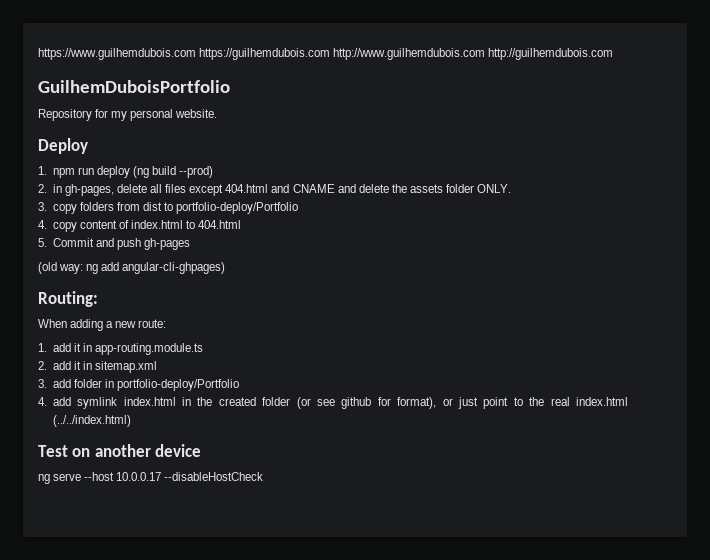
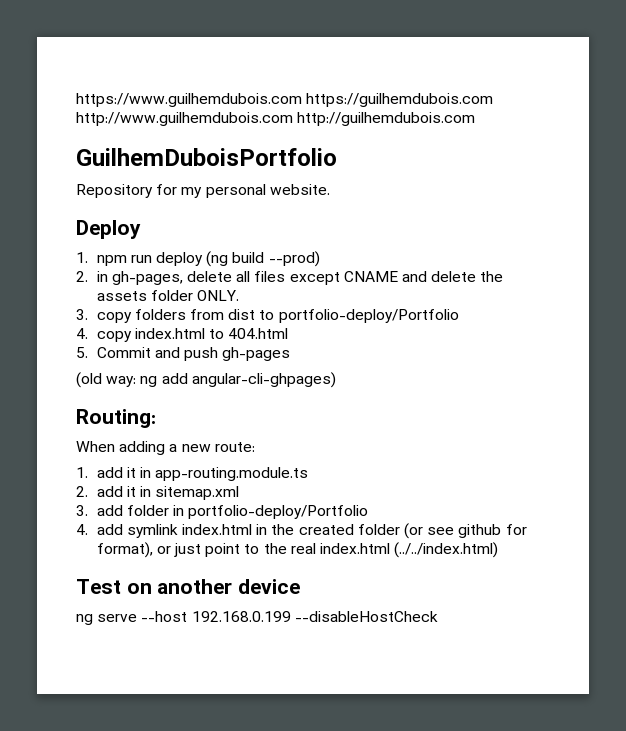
- 2. in gh-pages, delete all files except 404.html and CNAME and delete the assets folder ONLY.
+ 2. in gh-pages, delete all files except CNAME and delete the assets folder ONLY.
- 4. copy content of index.html to 404.html
+ 4. copy index.html to 404.html
- ng serve --host 10.0.0.17 --disableHostCheck
+ ng serve --host 192.168.0.199 --disableHostCheck

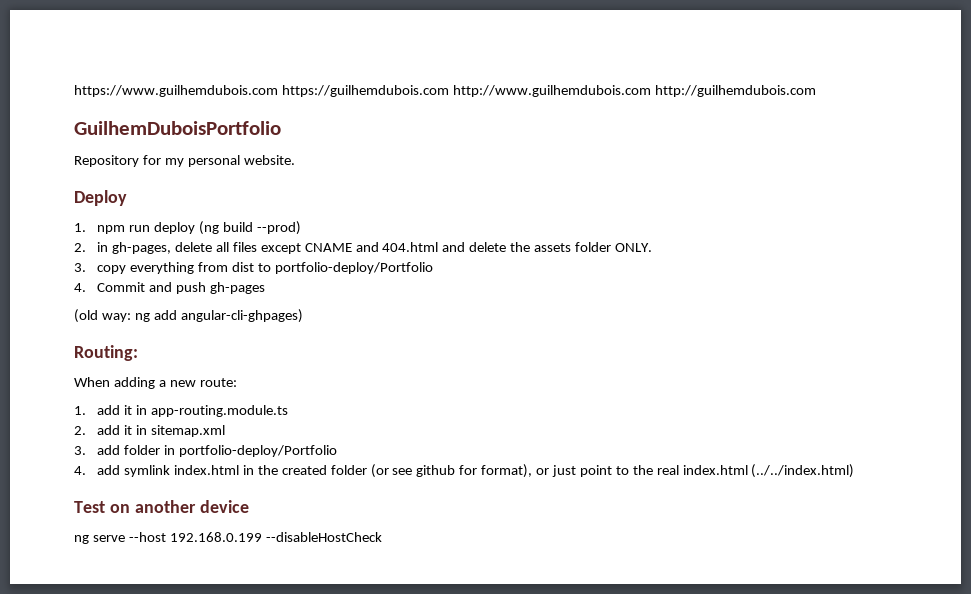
- 2. in gh-pages, delete all files except CNAME and delete the assets folder ONLY.
+ 2. in gh-pages, delete all files except CNAME and 404.html and delete the assets folder ONLY.
- 3. copy folders from dist to portfolio-deploy/Portfolio
+ 3. copy everything from dist to portfolio-deploy/Portfolio
- 4. copy index.html to 404.html
- 5. Commit and push gh-pages
+ 4. Commit and push gh-pages

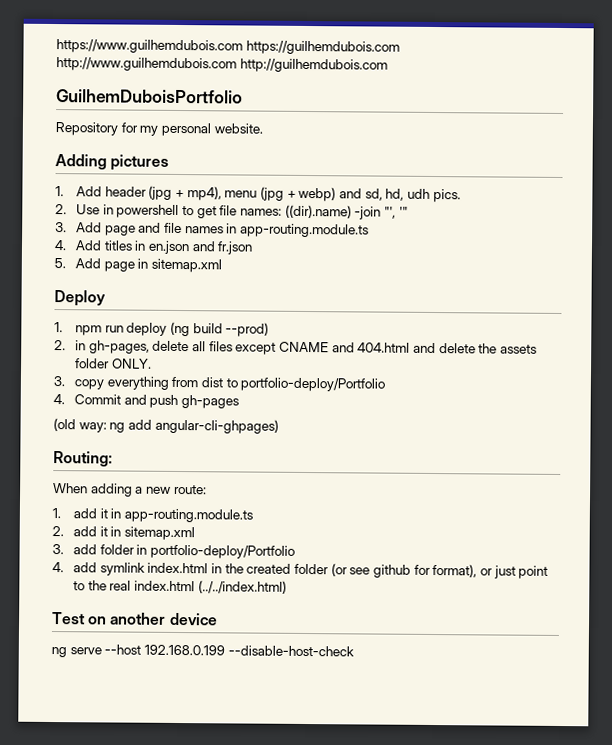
+ Adding pictures
+ 1. Add header (jpg + mp4), menu (jpg + webp) and sd, hd, udh pics.
+ 2. Use in powershell to get file names: ((dir).name) -join "', '"
+ 3. Add page and file names in app-routing.module.ts
+ 4. Add titles in en.json and fr.json
+ 5. Add page in sitemap.xml
- ng serve --host 192.168.0.199 --disableHostCheck
+ ng serve --host 192.168.0.199 --disable-host-check

